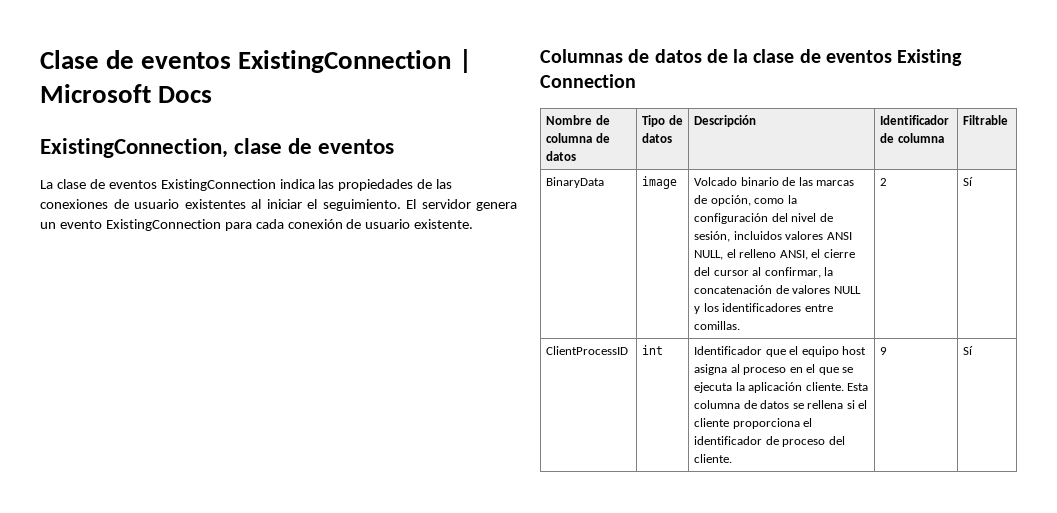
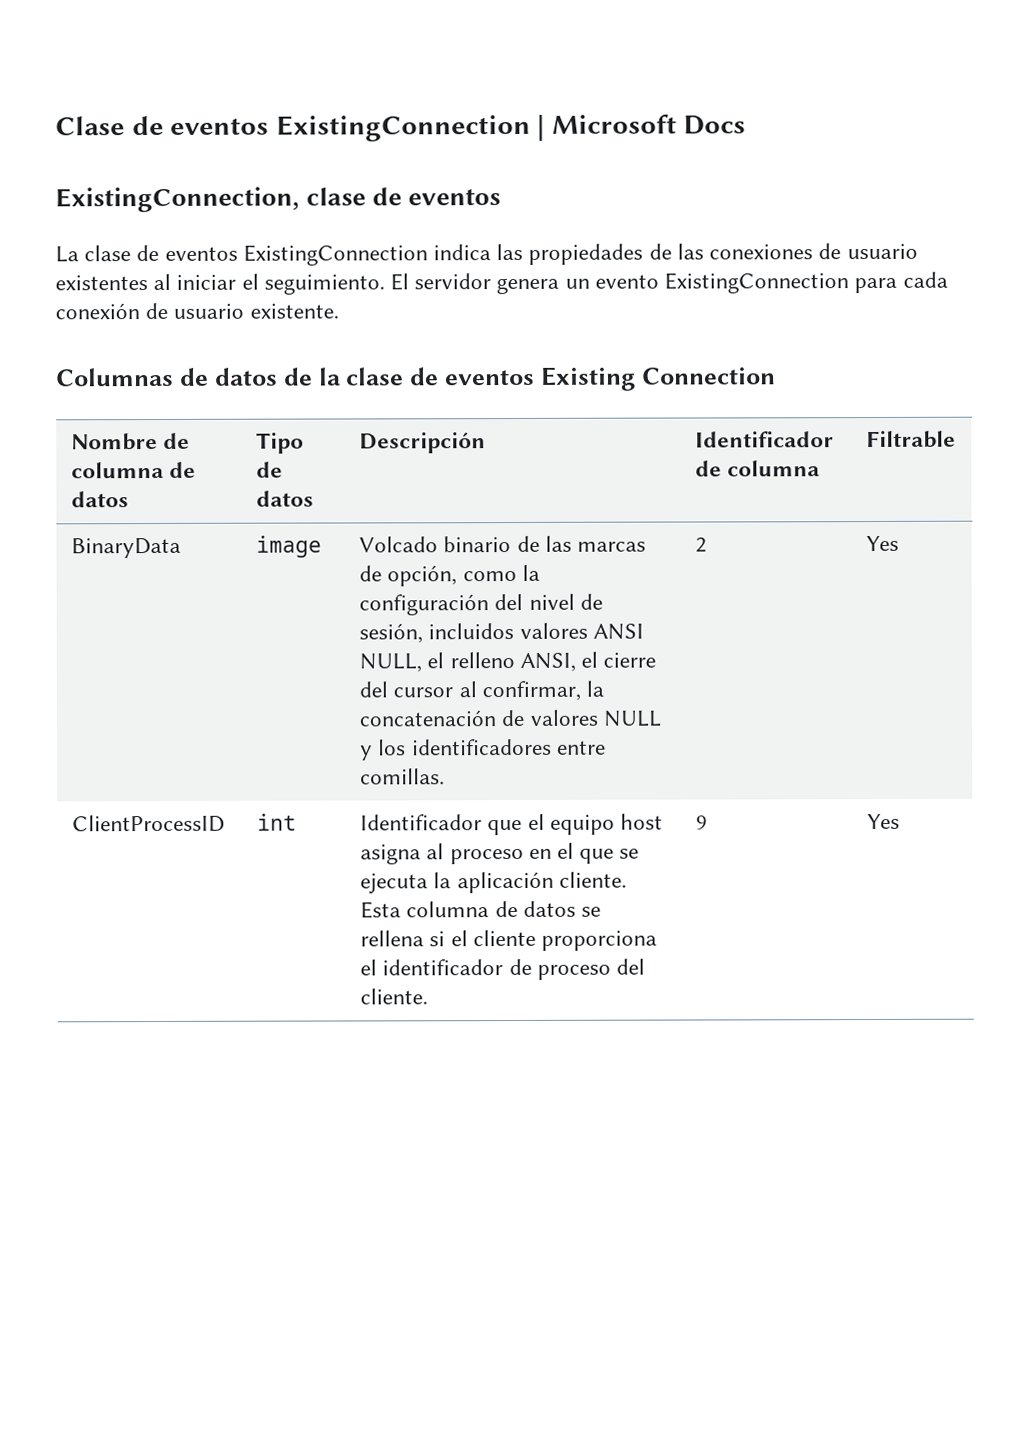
- 2 | Sí
+ 2 | Yes
- ClientProcessID | int | Identificador que el equipo host asigna al proceso en el que se ejecuta la aplicación cliente. Esta columna de datos se rellena si el cliente proporciona el identificador de proceso del cliente. | 9 | Sí
+ ClientProcessID | int | Identificador que el equipo host asigna al proceso en el que se ejecuta la aplicación cliente. Esta columna de datos se rellena si el cliente proporciona el identificador de proceso del cliente. | 9 | Yes

